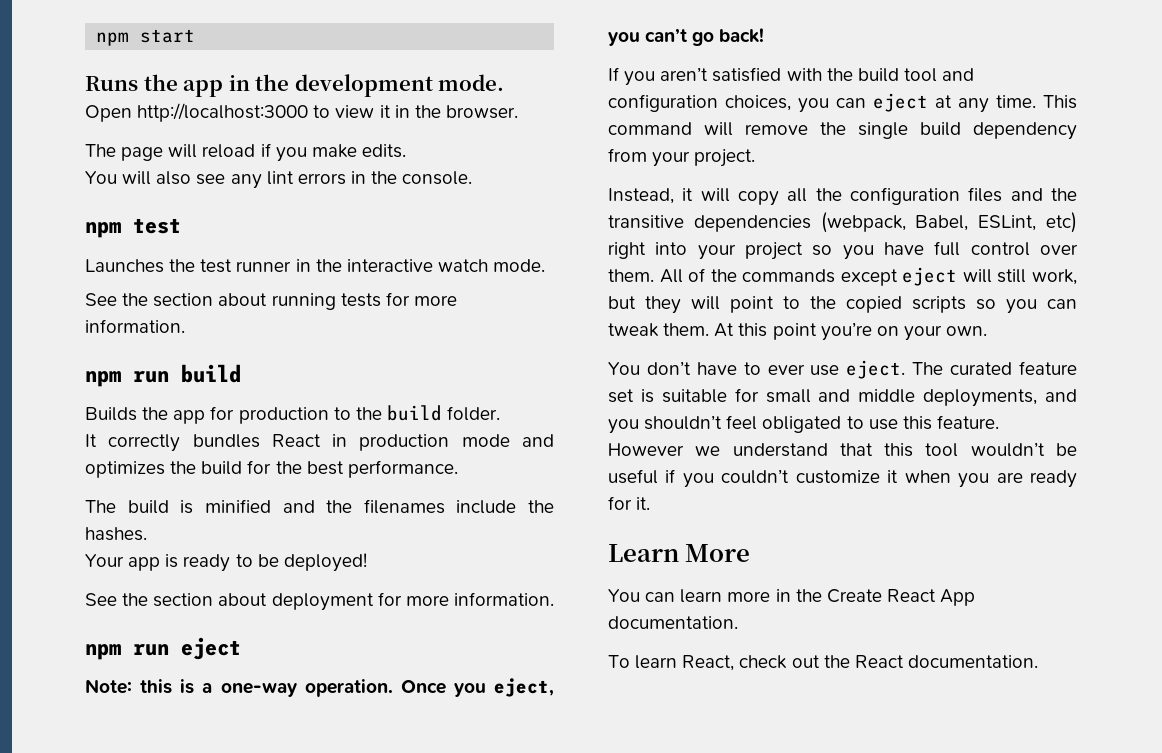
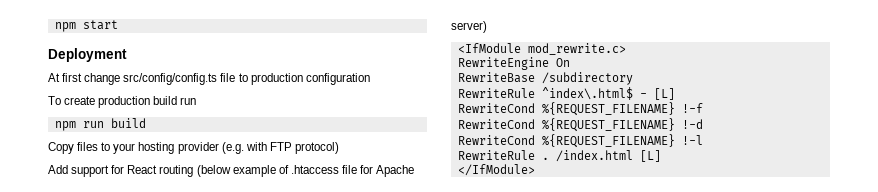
- Runs the app in the development mode.
- Open http://localhost:3000 to view it in the browser.
- The page will reload if you make edits.
- You will also see any lint errors in the console.
- npm test
- Launches the test runner in the interactive watch mode.
- See the section about running tests for more information.
+ Deployment
+ At first change src/config/config.ts file to production configuration
+ To create production build run
  npm run build
- Builds the app for production to the build folder.
- It correctly bundles React in production mode and optimizes the build for the best performance.
- The build is minified and the filenames include the hashes.
- Your app is ready to be deployed!
- See the section about deployment for more information.
- npm run eject
- Note: this is a one-way operation. Once you eject, you can’t go back!
- If you aren’t satisfied with the build tool and configuration choices, you can eject at any time. This command will remove the single build dependency from your project.
- Instead, it will copy all the configuration files and the transitive dependencies (webpack, Babel, ESLint, etc) right into your project so you have full control over them. All of the commands except eject will still work, but they will point to the copied scripts so you can tweak them. At this point you’re on your own.
- You don’t have to ever use eject. The curated feature set is suitable for small and middle deployments, and you shouldn’t feel obligated to use this feature. However we understand that this tool wouldn’t be useful if you couldn’t customize it when you are ready for it.
- Learn More
- You can learn more in the Create React App documentation.
- To learn React, check out the React documentation.
+ Copy files to your hosting provider (e.g. with FTP protocol)
+ Add support for React routing (below example of .htaccess file for Apache server)
+ <IfModule mod_rewrite.c>
+ RewriteEngine On
+ RewriteBase /subdirectory
+ RewriteRule ^index\.html$ - [L]
+ RewriteCond %{REQUEST_FILENAME} !-f
+ RewriteCond %{REQUEST_FILENAME} !-d
+ RewriteCond %{REQUEST_FILENAME} !-l
+ RewriteRule . /index.html [L]
+ </IfModule>

